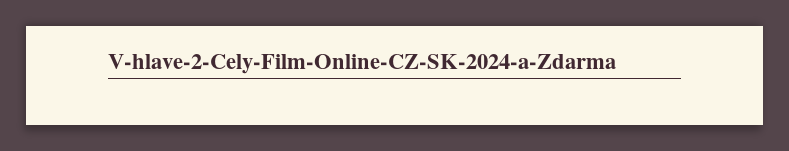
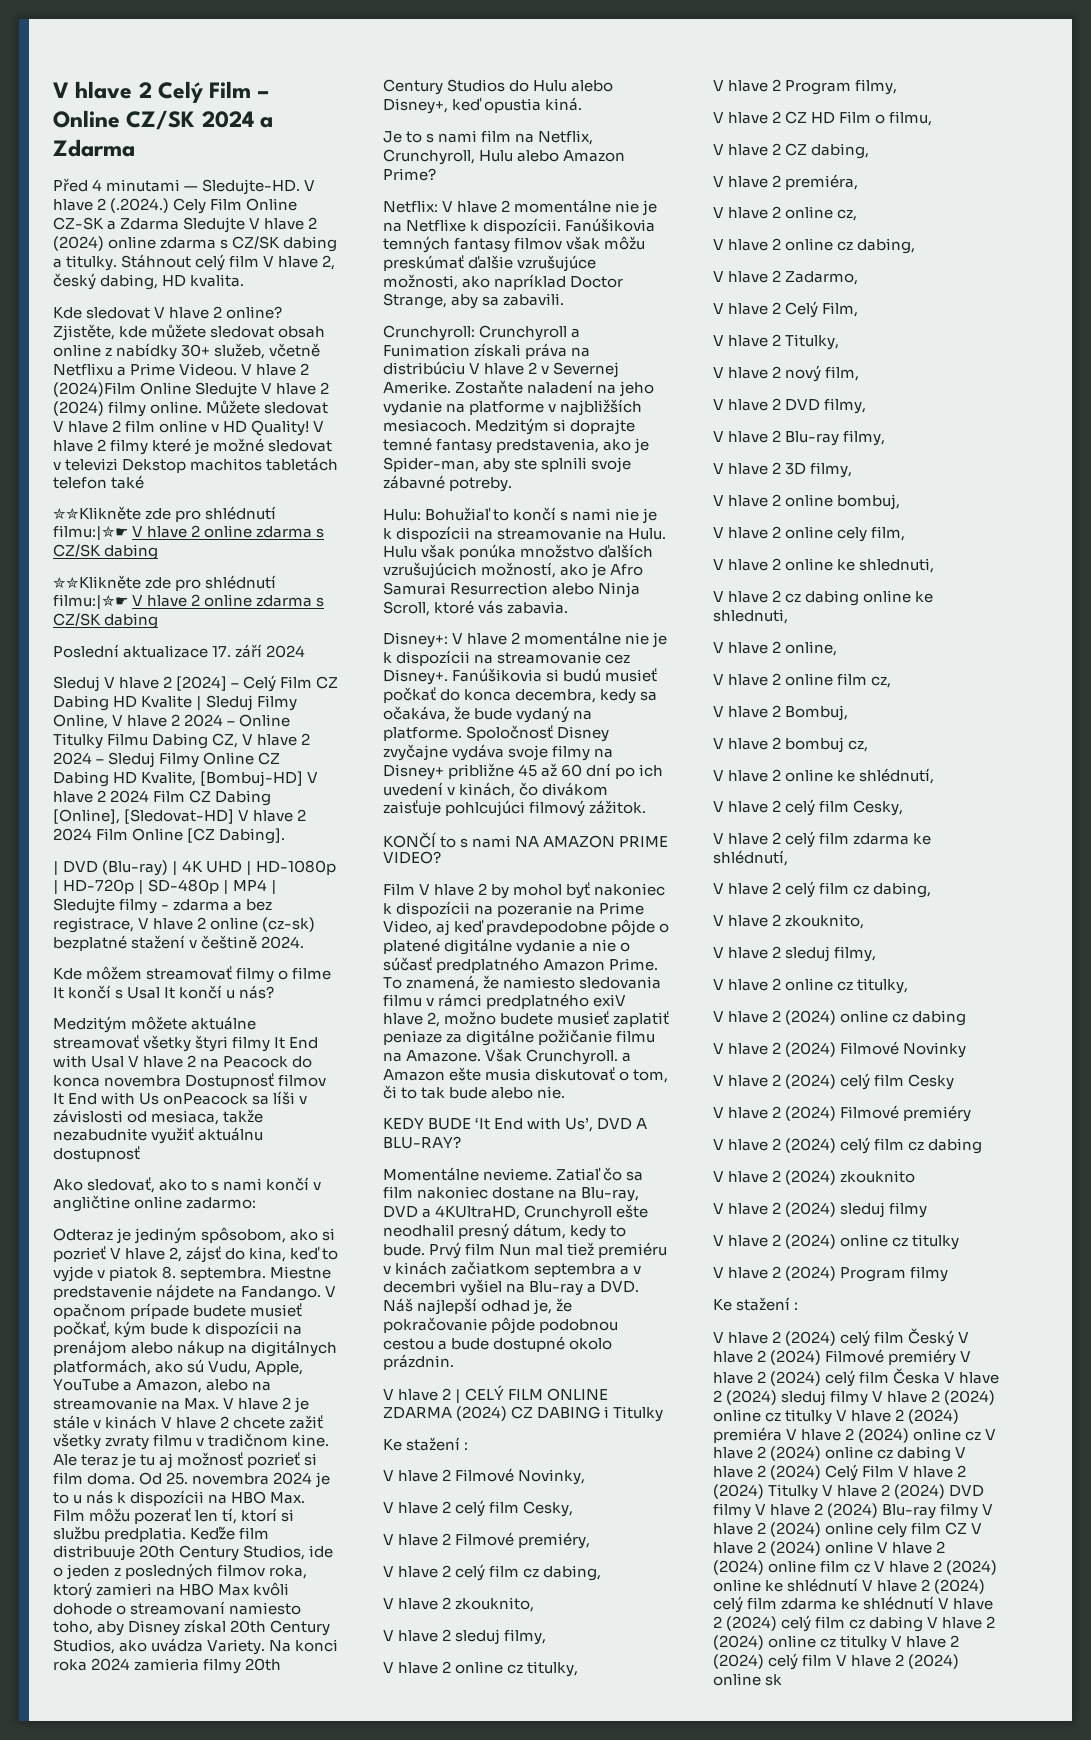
- V-hlave-2-Cely-Film-Online-CZ-SK-2024-a-Zdarma
+ V hlave 2 Celý Film – Online CZ/SK 2024 a Zdarma
+ Před 4 minutami — Sledujte-HD. V hlave 2 (.2024.) Cely Film Online CZ-SK a Zdarma Sledujte V hlave 2 (2024) online zdarma s CZ/SK dabing a titulky. Stáhnout celý film V hlave 2, český dabing, HD kvalita.
+ Kde sledovat V hlave 2 online? Zjistěte, kde můžete sledovat obsah online z nabídky 30+ služeb, včetně Netflixu a Prime Videou. V hlave 2 (2024)Film Online Sledujte V hlave 2 (2024) filmy online. Můžete sledovat V hlave 2 film online v HD Quality! V hlave 2 filmy které je možné sledovat v televizi Dekstop machitos tabletách telefon také
+ ✮✮Klikněte zde pro shlédnutí filmu:|✮☛ V hlave 2 online zdarma s CZ/SK dabing
+ ✮✮Klikněte zde pro shlédnutí filmu:|✮☛ V hlave 2 online zdarma s CZ/SK dabing
+ Poslední aktualizace 17. září 2024
+ Sleduj V hlave 2 [2024] – Celý Film CZ Dabing HD Kvalite | Sleduj Filmy Online, V hlave 2 2024 – Online Titulky Filmu Dabing CZ, V hlave 2 2024 – Sleduj Filmy Online CZ Dabing HD Kvalite, [Bombuj-HD] V hlave 2 2024 Film CZ Dabing [Online], [Sledovat-HD] V hlave 2 2024 Film Online [CZ Dabing].
+ | DVD (Blu-ray) | 4K UHD | HD-1080p | HD-720p | SD-480p | MP4 | Sledujte filmy - zdarma a bez registrace, V hlave 2 online (cz-sk) bezplatné stažení v češtině 2024.
+ Kde môžem streamovať filmy o filme It končí s Usal It končí u nás?
+ Medzitým môžete aktuálne streamovať všetky štyri filmy It End with Usal V hlave 2 na Peacock do konca novembra Dostupnosť filmov It End with Us onPeacock sa líši v závislosti od mesiaca, takže nezabudnite využiť aktuálnu dostupnosť
+ Ako sledovať, ako to s nami končí v angličtine online zadarmo:
+ Odteraz je jediným spôsobom, ako si pozrieť V hlave 2, zájsť do kina, keď to vyjde v piatok 8. septembra. Miestne predstavenie nájdete na Fandango. V opačnom prípade budete musieť počkať, kým bude k dispozícii na prenájom alebo nákup na digitálnych platformách, ako sú Vudu, Apple, YouTube a Amazon, alebo na streamovanie na Max. V hlave 2 je stále v kinách V hlave 2 chcete zažiť všetky zvraty filmu v tradičnom kine. Ale teraz je tu aj možnosť pozrieť si film doma. Od 25. novembra 2024 je to u nás k dispozícii na HBO Max. Film môžu pozerať len tí, ktorí si službu predplatia. Keďže film distribuuje 20th Century Studios, ide o jeden z posledných filmov roka, ktorý zamieri na HBO Max kvôli dohode o streamovaní namiesto toho, aby Disney získal 20th Century Studios, ako uvádza Variety. Na konci roka 2024 zamieria filmy 20th Century Studios do Hulu alebo Disney+, keď opustia kiná.
+ Je to s nami film na Netflix, Crunchyroll, Hulu alebo Amazon Prime?
+ Netflix: V hlave 2 momentálne nie je na Netflixe k dispozícii. Fanúšikovia temných fantasy filmov však môžu preskúmať ďalšie vzrušujúce možnosti, ako napríklad Doctor Strange, aby sa zabavili.
+ Crunchyroll: Crunchyroll a Funimation získali práva na distribúciu V hlave 2 v Severnej Amerike. Zostaňte naladení na jeho vydanie na platforme v najbližších mesiacoch. Medzitým si doprajte temné fantasy predstavenia, ako je Spider-man, aby ste splnili svoje zábavné potreby.
+ Hulu: Bohužiaľ to končí s nami nie je k dispozícii na streamovanie na Hulu. Hulu však ponúka množstvo ďalších vzrušujúcich možností, ako je Afro Samurai Resurrection alebo Ninja Scroll, ktoré vás zabavia.
+ Disney+: V hlave 2 momentálne nie je k dispozícii na streamovanie cez Disney+. Fanúšikovia si budú musieť počkať do konca decembra, kedy sa očakáva, že bude vydaný na platforme. Spoločnosť Disney zvyčajne vydáva svoje filmy na Disney+ približne 45 až 60 dní po ich uvedení v kinách, čo divákom zaisťuje pohlcujúci filmový zážitok.
+ KONČÍ to s nami NA AMAZON PRIME VIDEO?
+ Film V hlave 2 by mohol byť nakoniec k dispozícii na pozeranie na Prime Video, aj keď pravdepodobne pôjde o platené digitálne vydanie a nie o súčasť predplatného Amazon Prime. To znamená, že namiesto sledovania filmu v rámci predplatného exiV hlave 2, možno budete musieť zaplatiť peniaze za digitálne požičanie filmu na Amazone. Však Crunchyroll. a Amazon ešte musia diskutovať o tom, či to tak bude alebo nie.
+ KEDY BUDE ‘It End with Us’, DVD A BLU-RAY?
+ Momentálne nevieme. Zatiaľ čo sa film nakoniec dostane na Blu-ray, DVD a 4KUltraHD, Crunchyroll ešte neodhalil presný dátum, kedy to bude. Prvý film Nun mal tiež premiéru v kinách začiatkom septembra a v decembri vyšiel na Blu-ray a DVD. Náš najlepší odhad je, že pokračovanie pôjde podobnou cestou a bude dostupné okolo prázdnin.
+ V hlave 2 | CELÝ FILM ONLINE ZDARMA (2024) CZ DABING i Titulky
+ Ke stažení :
+ V hlave 2 Filmové Novinky,
+ V hlave 2 celý film Cesky,
+ V hlave 2 Filmové premiéry,
+ V hlave 2 celý film cz dabing,
+ V hlave 2 zkouknito,
+ V hlave 2 sleduj filmy,
+ V hlave 2 online cz titulky,
+ V hlave 2 Program filmy,
+ V hlave 2 CZ HD Film o filmu,
+ V hlave 2 CZ dabing,
+ V hlave 2 premiéra,
+ V hlave 2 online cz,
+ V hlave 2 online cz dabing,
+ V hlave 2 Zadarmo,
+ V hlave 2 Celý Film,
+ V hlave 2 Titulky,
+ V hlave 2 nový film,
+ V hlave 2 DVD filmy,
+ V hlave 2 Blu-ray filmy,
+ V hlave 2 3D filmy,
+ V hlave 2 online bombuj,
+ V hlave 2 online cely film,
+ V hlave 2 online ke shlednuti,
+ V hlave 2 cz dabing online ke shlednuti,
+ V hlave 2 online,
+ V hlave 2 online film cz,
+ V hlave 2 Bombuj,
+ V hlave 2 bombuj cz,
+ V hlave 2 online ke shlédnutí,
+ V hlave 2 celý film Cesky,
+ V hlave 2 celý film zdarma ke shlédnutí,
+ V hlave 2 celý film cz dabing,
+ V hlave 2 zkouknito,
+ V hlave 2 sleduj filmy,
+ V hlave 2 online cz titulky,
+ V hlave 2 (2024) online cz dabing
+ V hlave 2 (2024) Filmové Novinky
+ V hlave 2 (2024) celý film Cesky
+ V hlave 2 (2024) Filmové premiéry
+ V hlave 2 (2024) celý film cz dabing
+ V hlave 2 (2024) zkouknito
+ V hlave 2 (2024) sleduj filmy
+ V hlave 2 (2024) online cz titulky
+ V hlave 2 (2024) Program filmy
+ Ke stažení :
+ V hlave 2 (2024) celý film Český V hlave 2 (2024) Filmové premiéry V hlave 2 (2024) celý film Česka V hlave 2 (2024) sleduj filmy V hlave 2 (2024) online cz titulky V hlave 2 (2024) premiéra V hlave 2 (2024) online cz V hlave 2 (2024) online cz dabing V hlave 2 (2024) Celý Film V hlave 2 (2024) Titulky V hlave 2 (2024) DVD filmy V hlave 2 (2024) Blu-ray filmy V hlave 2 (2024) online cely film CZ V hlave 2 (2024) online V hlave 2 (2024) online film cz V hlave 2 (2024) online ke shlédnutí V hlave 2 (2024) celý film zdarma ke shlédnutí V hlave 2 (2024) celý film cz dabing V hlave 2 (2024) online cz titulky V hlave 2 (2024) celý film V hlave 2 (2024) online sk

